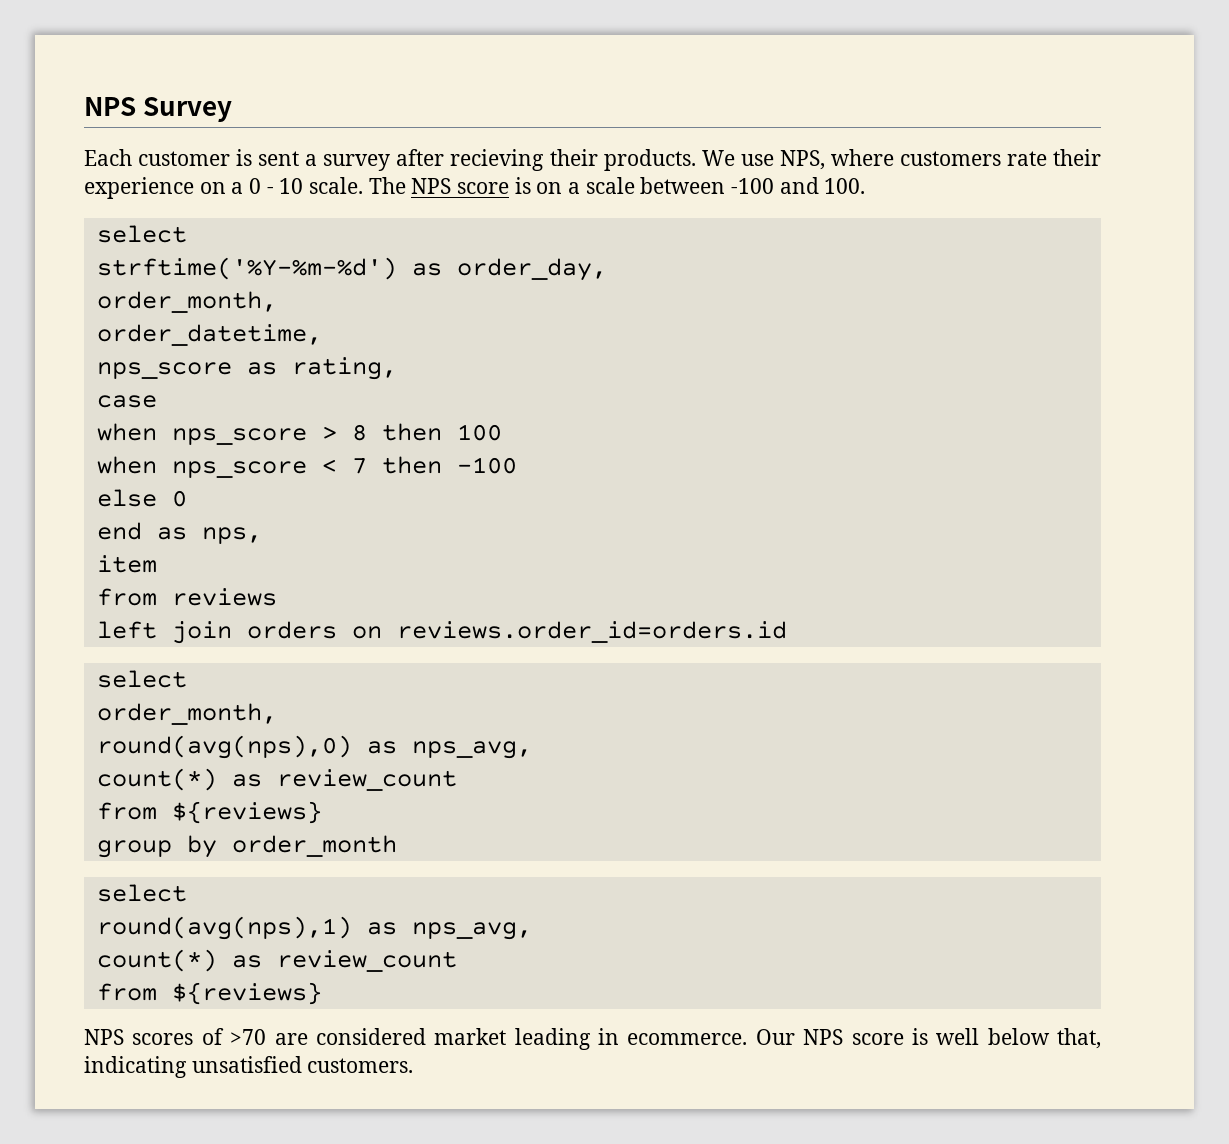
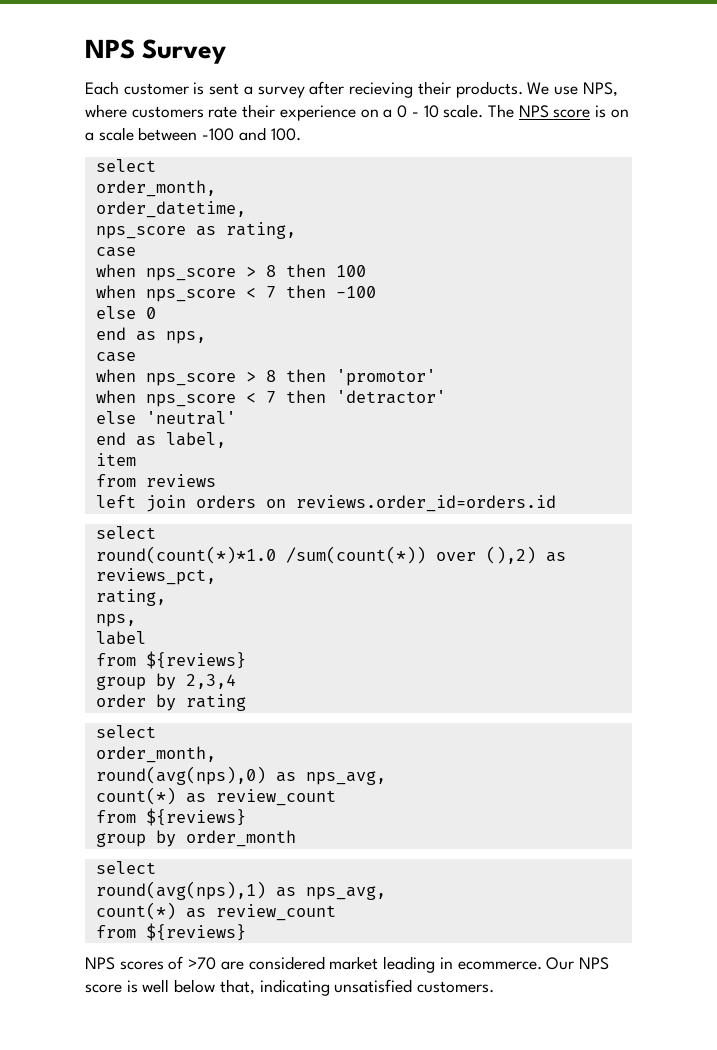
- strftime('%Y-%m-%d') as order_day,
  end as nps,
+ case
+ when nps_score > 8 then 'promotor'
+ when nps_score < 7 then 'detractor'
+ else 'neutral'
+ end as label,
+ round(count(*)*1.0 /sum(count(*)) over (),2) as reviews_pct,
+ rating,
+ nps,
+ label
+ from ${reviews}
+ group by 2,3,4
+ order by rating
+ select

